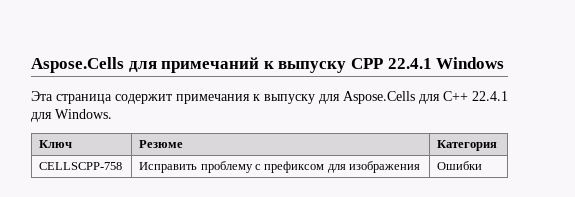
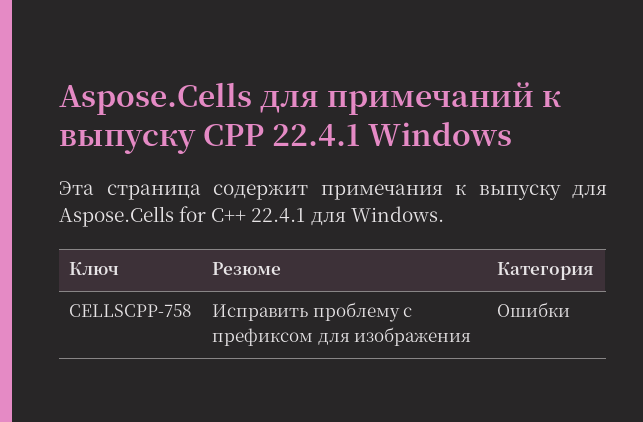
- Эта страница содержит примечания к выпуску для Aspose.Cells для C++ 22.4.1 для Windows.
+ Эта страница содержит примечания к выпуску для Aspose.Cells for C++ 22.4.1 для Windows.

